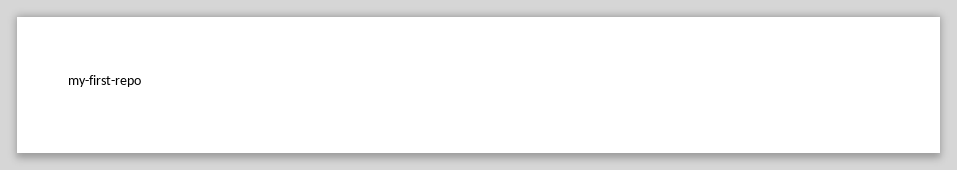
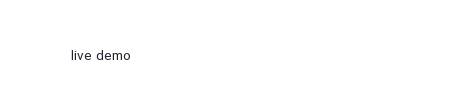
- my-first-repo
+ live demo

